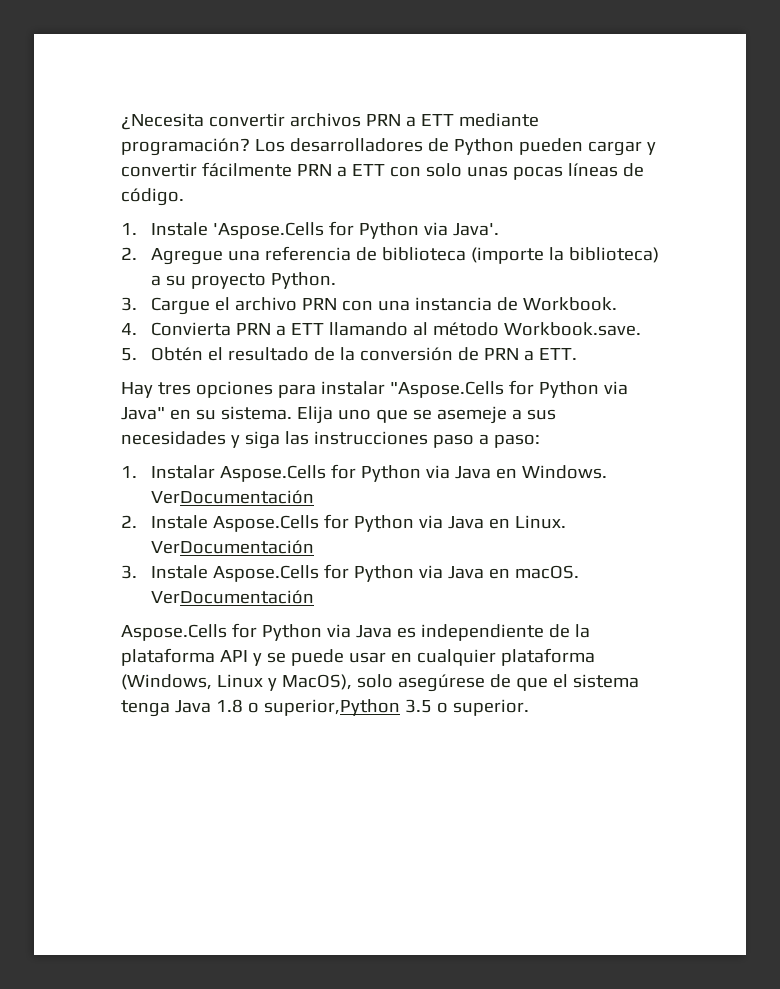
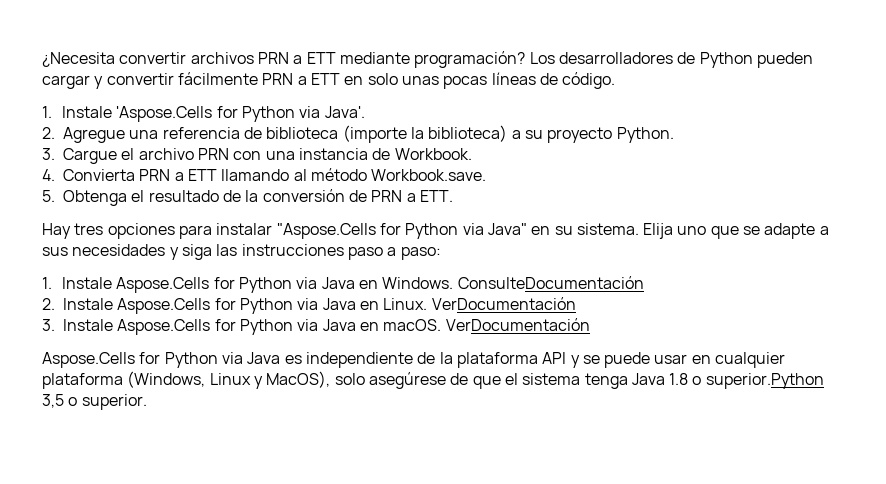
- Los desarrolladores de Python pueden cargar y convertir fácilmente PRN a ETT con solo unas pocas líneas de código.
+ Los desarrolladores de Python pueden cargar y convertir fácilmente PRN a ETT en solo unas pocas líneas de código.
- 5. Obtén el resultado de la conversión de PRN a ETT.
+ 5. Obtenga el resultado de la conversión de PRN a ETT.
- Elija uno que se asemeje a sus necesidades y siga las instrucciones paso a paso:
+ Elija uno que se adapte a sus necesidades y siga las instrucciones paso a paso:
- 1. Instalar Aspose.Cells for Python via Java en Windows. VerDocumentación
+ 1. Instale Aspose.Cells for Python via Java en Windows. ConsulteDocumentación
- Aspose.Cells for Python via Java es independiente de la plataforma API y se puede usar en cualquier plataforma (Windows, Linux y MacOS), solo asegúrese de que el sistema tenga Java 1.8 o superior,Python 3.5 o superior.
+ Aspose.Cells for Python via Java es independiente de la plataforma API y se puede usar en cualquier plataforma (Windows, Linux y MacOS), solo asegúrese de que el sistema tenga Java 1.8 o superior.Python 3,5 o superior.

